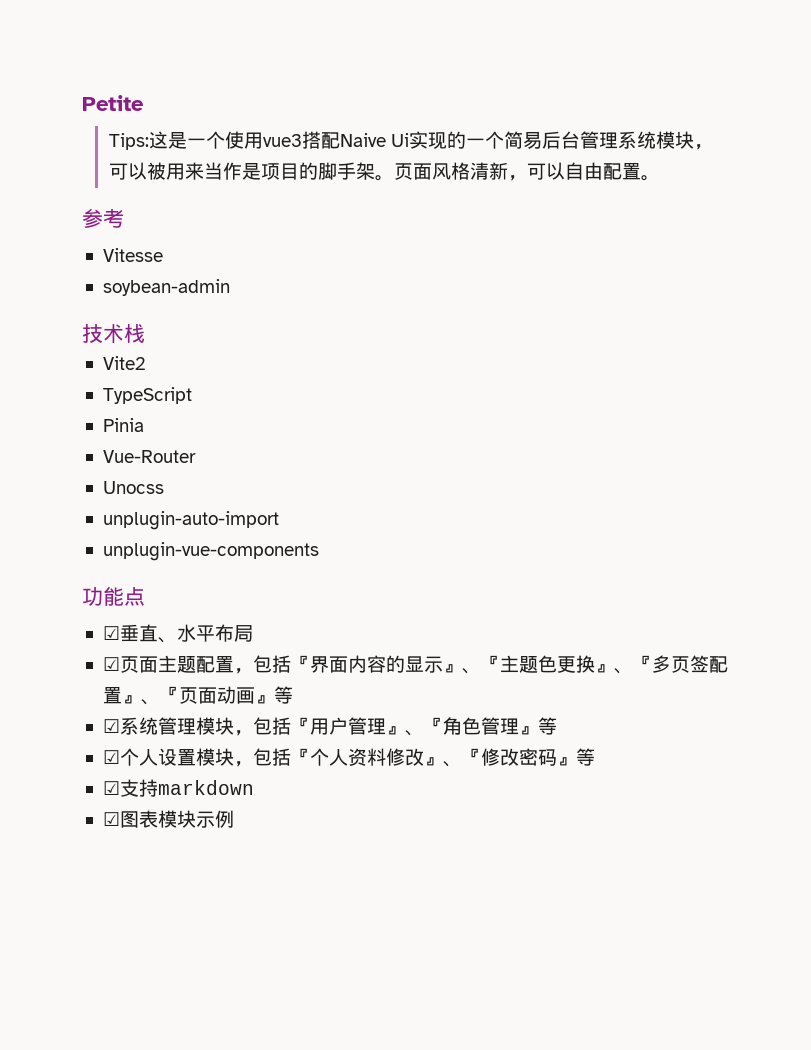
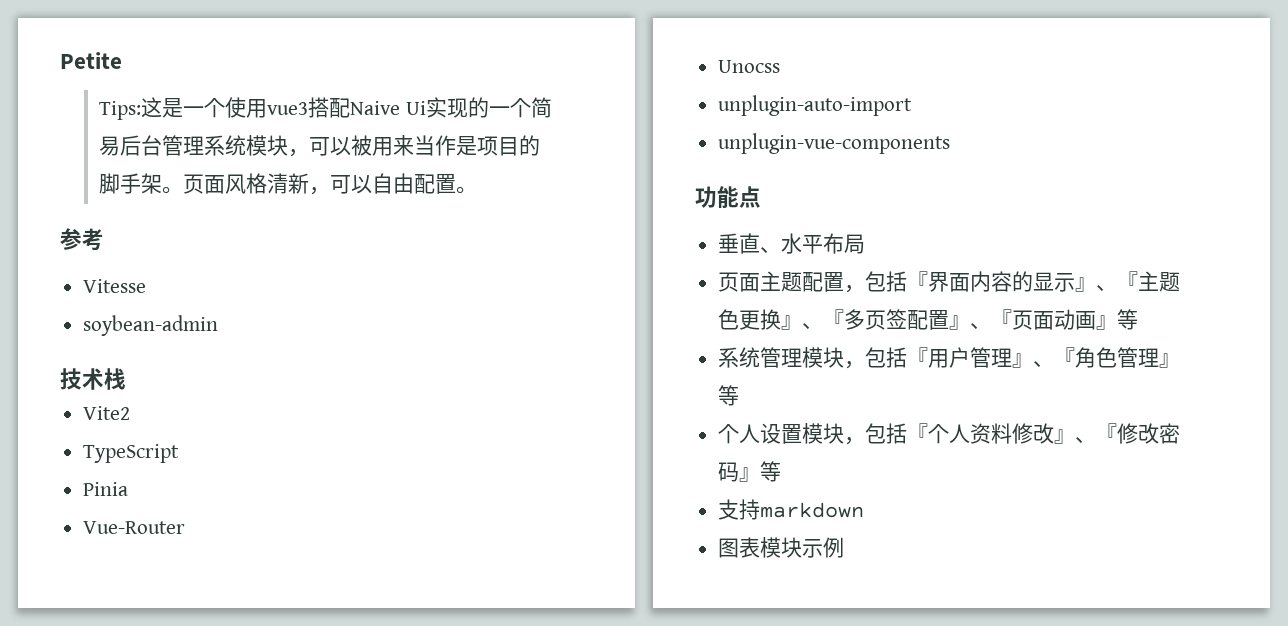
- ☑垂直、水平布局
+ 垂直、水平布局
- ☑页面主题配置，包括『界面内容的显示』、『主题色更换』、『多页签配置』、『页面动画』等
+ 页面主题配置，包括『界面内容的显示』、『主题色更换』、『多页签配置』、『页面动画』等
- ☑系统管理模块，包括『用户管理』、『角色管理』等
+ 系统管理模块，包括『用户管理』、『角色管理』等
- ☑个人设置模块，包括『个人资料修改』、『修改密码』等
+ 个人设置模块，包括『个人资料修改』、『修改密码』等
- ☑支持markdown
+ 支持markdown
- ☑图表模块示例
+ 图表模块示例

